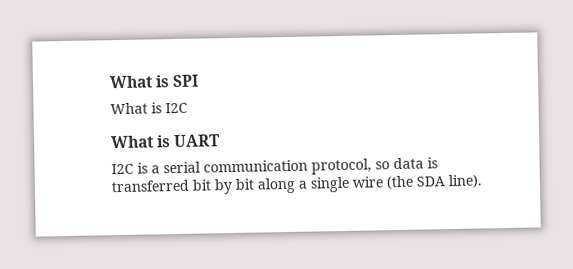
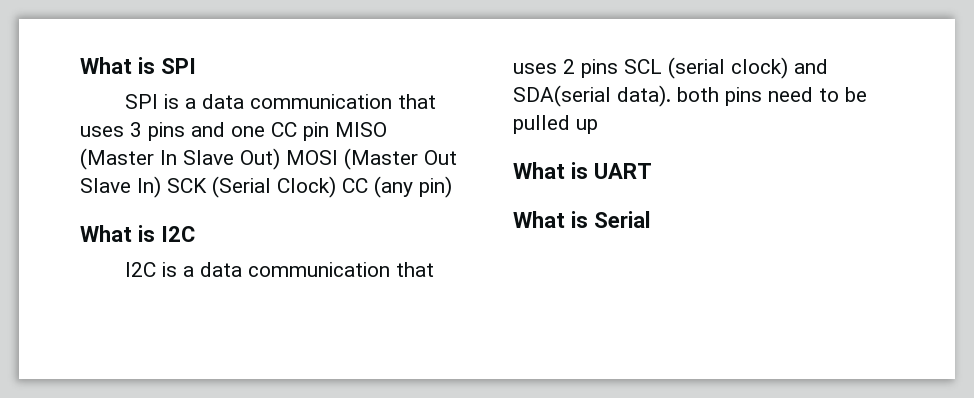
+ SPI is a data communication that uses 3 pins and one CC pin MISO (Master In Slave Out) MOSI (Master Out Slave In) SCK (Serial Clock) CC (any pin)
  What is I2C
+ I2C is a data communication that uses 2 pins SCL (serial clock) and SDA(serial data). both pins need to be pulled up
  What is UART
- I2C is a serial communication protocol, so data is transferred bit by bit along a single wire (the SDA line).
+ What is Serial

